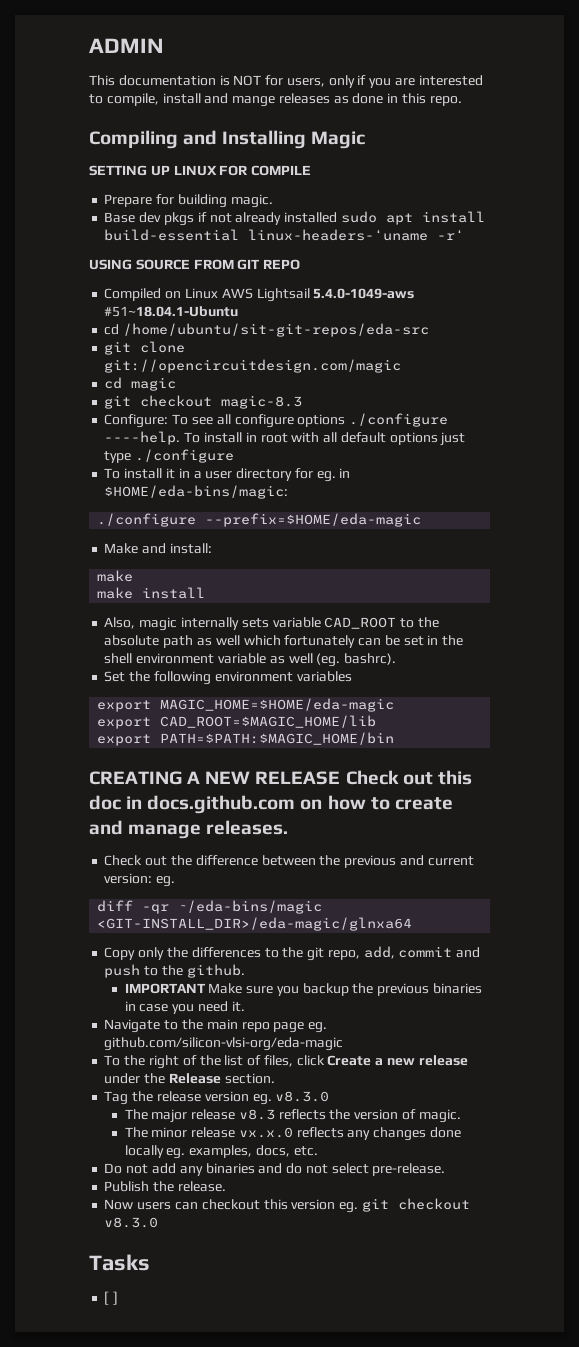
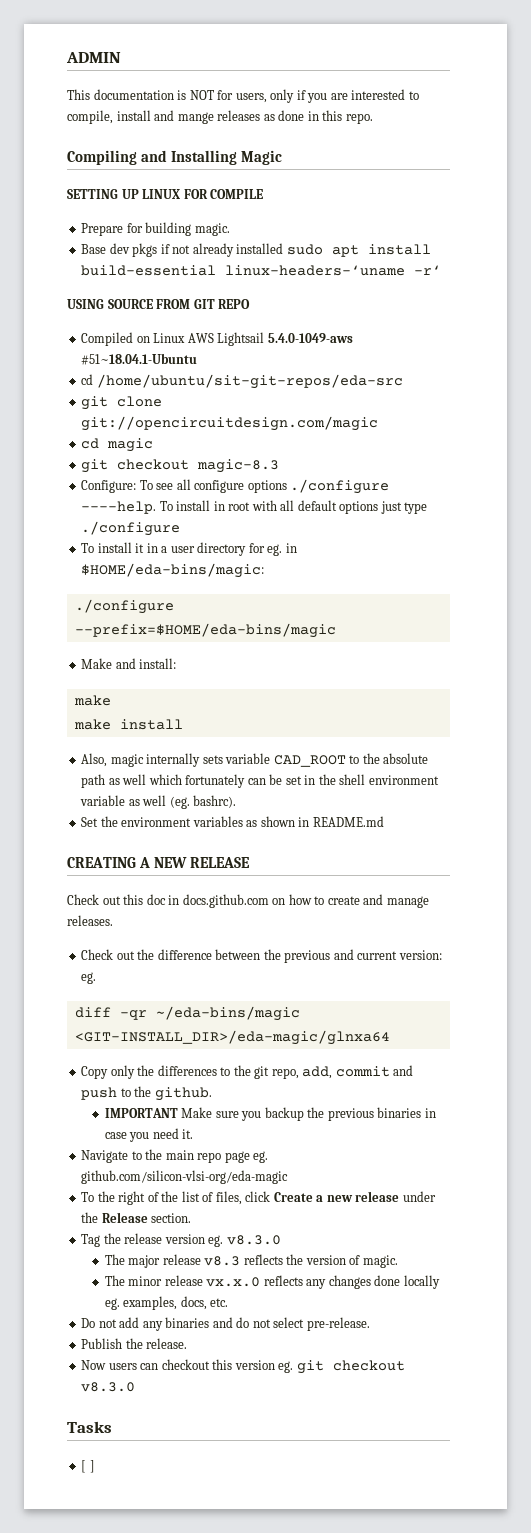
- ./configure --prefix=$HOME/eda-magic
+ ./configure --prefix=$HOME/eda-bins/magic
- Set the following environment variables
- export MAGIC_HOME=$HOME/eda-magic
- export CAD_ROOT=$MAGIC_HOME/lib
- export PATH=$PATH:$MAGIC_HOME/bin
+ Set the environment variables as shown in README.md
- CREATING A NEW RELEASE Check out this doc in docs.github.com on how to create and manage releases.
+ CREATING A NEW RELEASE
+ Check out this doc in docs.github.com on how to create and manage releases.

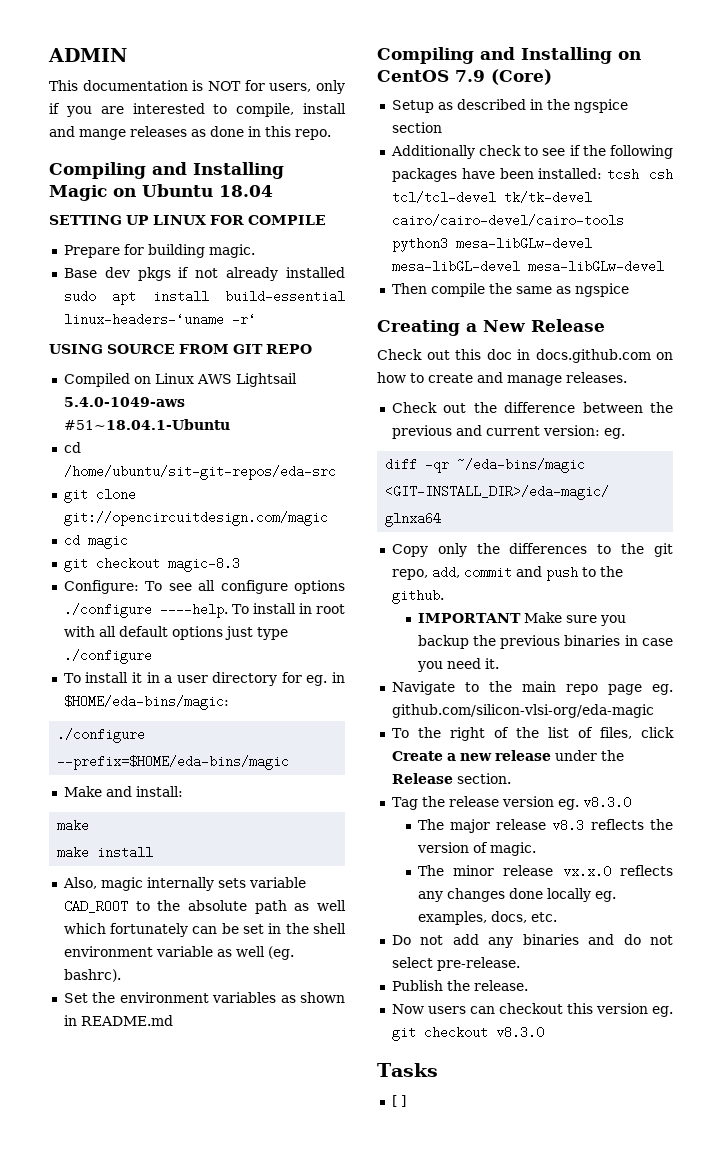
- Compiling and Installing Magic
+ Compiling and Installing Magic on Ubuntu 18.04
- CREATING A NEW RELEASE
+ Compiling and Installing on CentOS 7.9 (Core)
+ Setup as described in the ngspice section
+ Additionally check to see if the following packages have been installed: tcsh csh tcl/tcl-devel tk/tk-devel cairo/cairo-devel/cairo-tools python3 mesa-libGLw-devel mesa-libGL-devel mesa-libGLw-devel
+ Then compile the same as ngspice
+ Creating a New Release

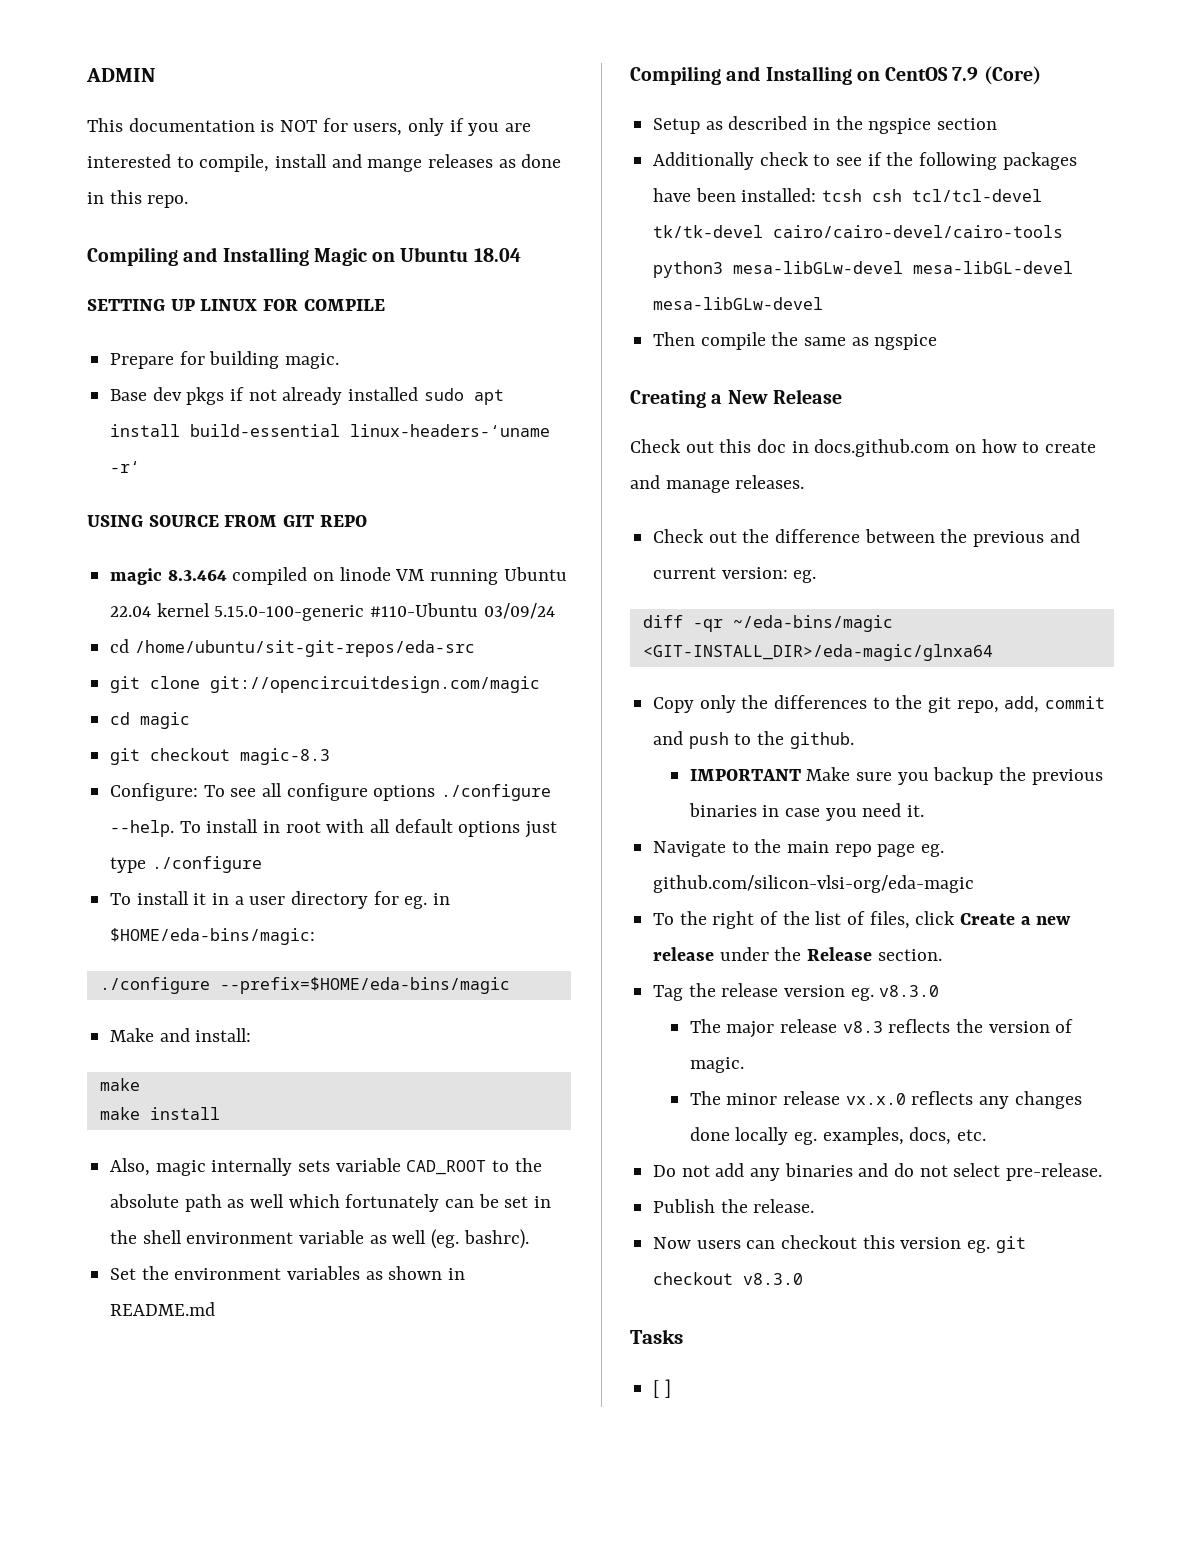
- Compiled on Linux AWS Lightsail 5.4.0-1049-aws #51~18.04.1-Ubuntu
+ magic 8.3.464 compiled on linode VM running Ubuntu 22.04 kernel 5.15.0-100-generic #110-Ubuntu 03/09/24
- Configure: To see all configure options ./configure ----help.
+ Configure: To see all configure options ./configure --help.

